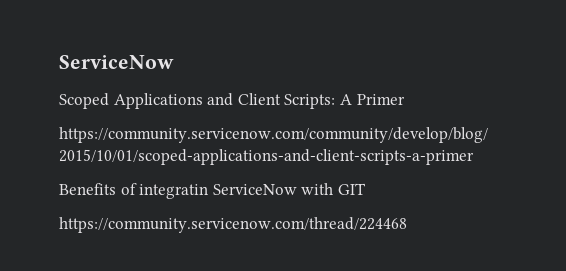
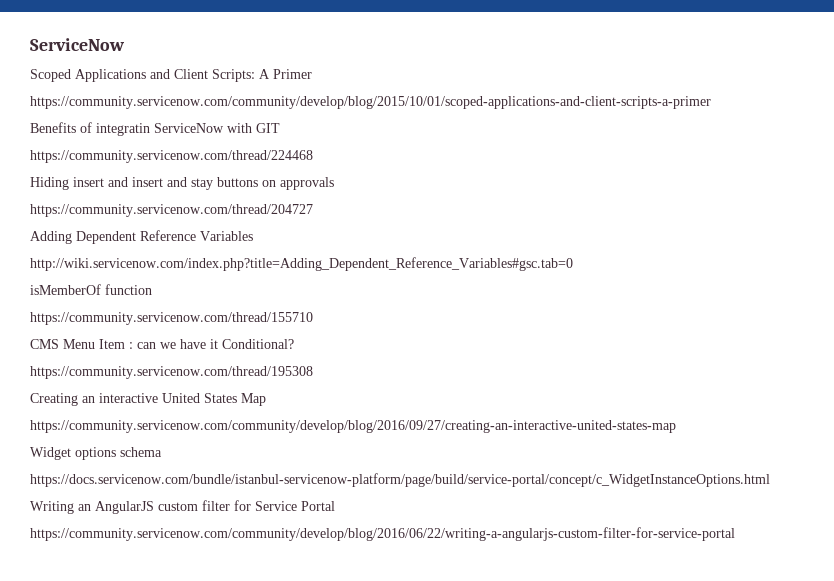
+ Hiding insert and insert and stay buttons on approvals
+ https://community.servicenow.com/thread/204727
+ Adding Dependent Reference Variables
+ http://wiki.servicenow.com/index.php?title=Adding_Dependent_Reference_Variables#gsc.tab=0
+ isMemberOf function
+ https://community.servicenow.com/thread/155710
+ CMS Menu Item : can we have it Conditional?
+ https://community.servicenow.com/thread/195308
+ Creating an interactive United States Map
+ https://community.servicenow.com/community/develop/blog/2016/09/27/creating-an-interactive-united-states-map
+ Widget options schema
+ https://docs.servicenow.com/bundle/istanbul-servicenow-platform/page/build/service-portal/concept/c_WidgetInstanceOptions.html
+ Writing an AngularJS custom filter for Service Portal
+ https://community.servicenow.com/community/develop/blog/2016/06/22/writing-a-angularjs-custom-filter-for-service-portal

